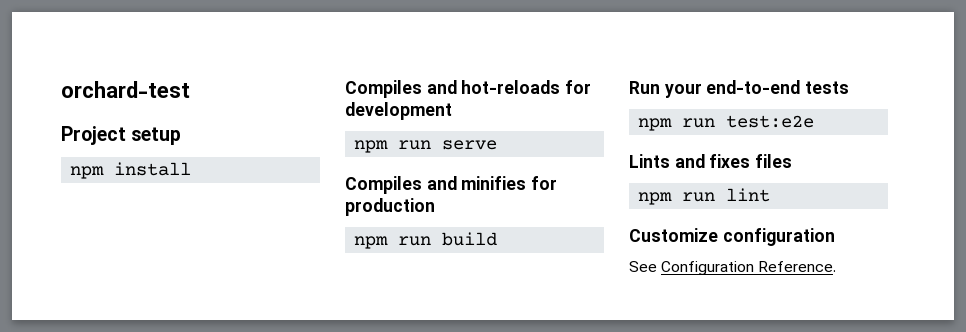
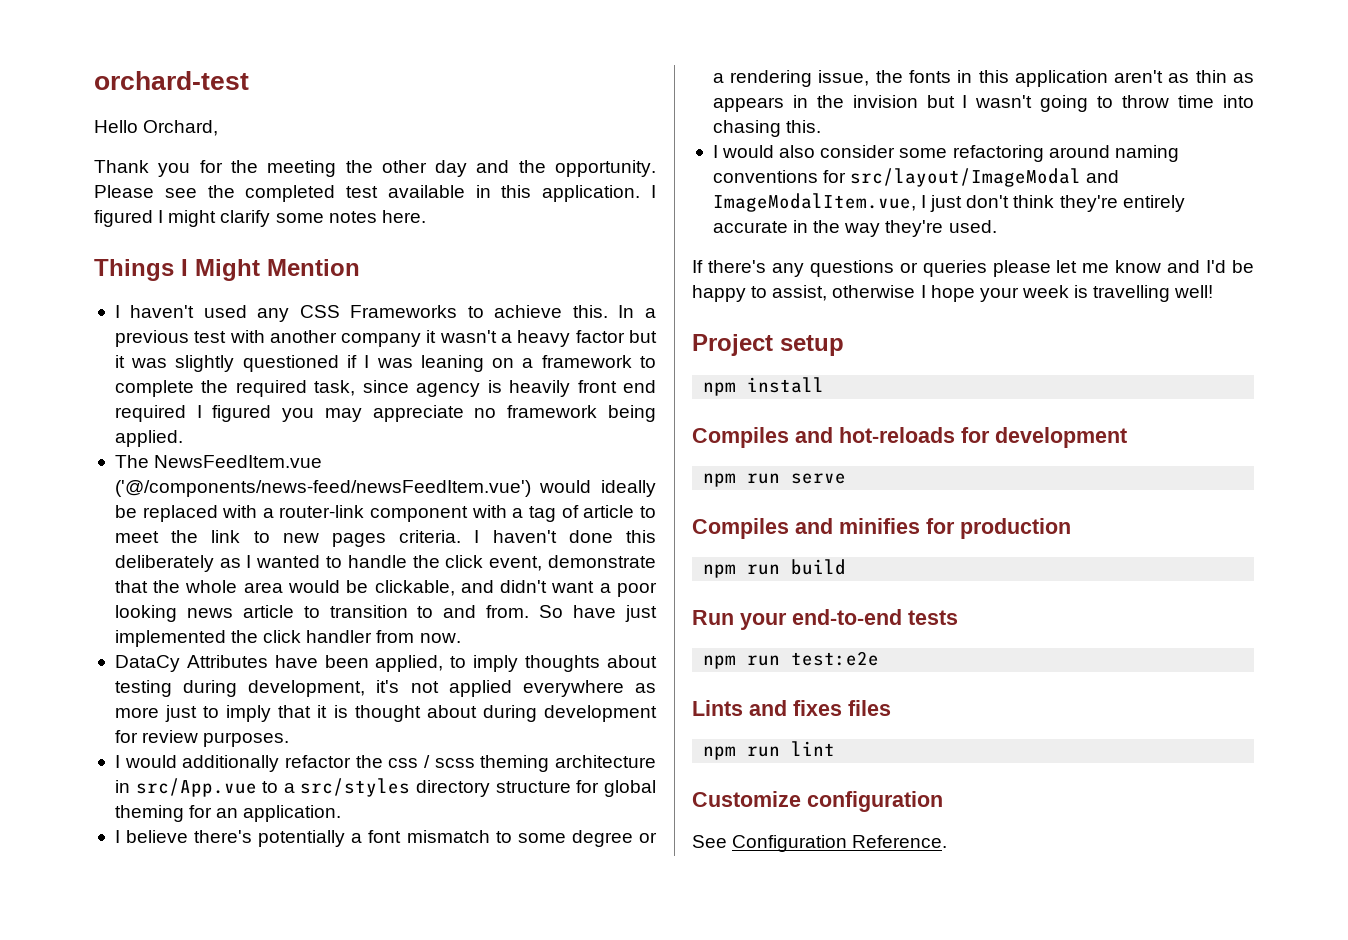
+ Hello Orchard,
+ Thank you for the meeting the other day and the opportunity. Please see the completed test available in this application. I figured I might clarify some notes here.
+ Things I Might Mention
+ I haven't used any CSS Frameworks to achieve this. In a previous test with another company it wasn't a heavy factor but it was slightly questioned if I was leaning on a framework to complete the required task, since agency is heavily front end required I figured you may appreciate no framework being applied.
+ The NewsFeedItem.vue ('@/components/news-feed/newsFeedItem.vue') would ideally be replaced with a router-link component with a tag of article to meet the link to new pages criteria. I haven't done this deliberately as I wanted to handle the click event, demonstrate that the whole area would be clickable, and didn't want a poor looking news article to transition to and from. So have just implemented the click handler from now.
+ DataCy Attributes have been applied, to imply thoughts about testing during development, it's not applied everywhere as more just to imply that it is thought about during development for review purposes.
+ I would additionally refactor the css / scss theming architecture in src/App.vue to a src/styles directory structure for global theming for an application.
+ I believe there's potentially a font mismatch to some degree or a rendering issue, the fonts in this application aren't as thin as appears in the invision but I wasn't going to throw time into chasing this.
+ I would also consider some refactoring around naming conventions for src/layout/ImageModal and ImageModalItem.vue, I just don't think they're entirely accurate in the way they're used.
+ If there's any questions or queries please let me know and I'd be happy to assist, otherwise I hope your week is travelling well!

